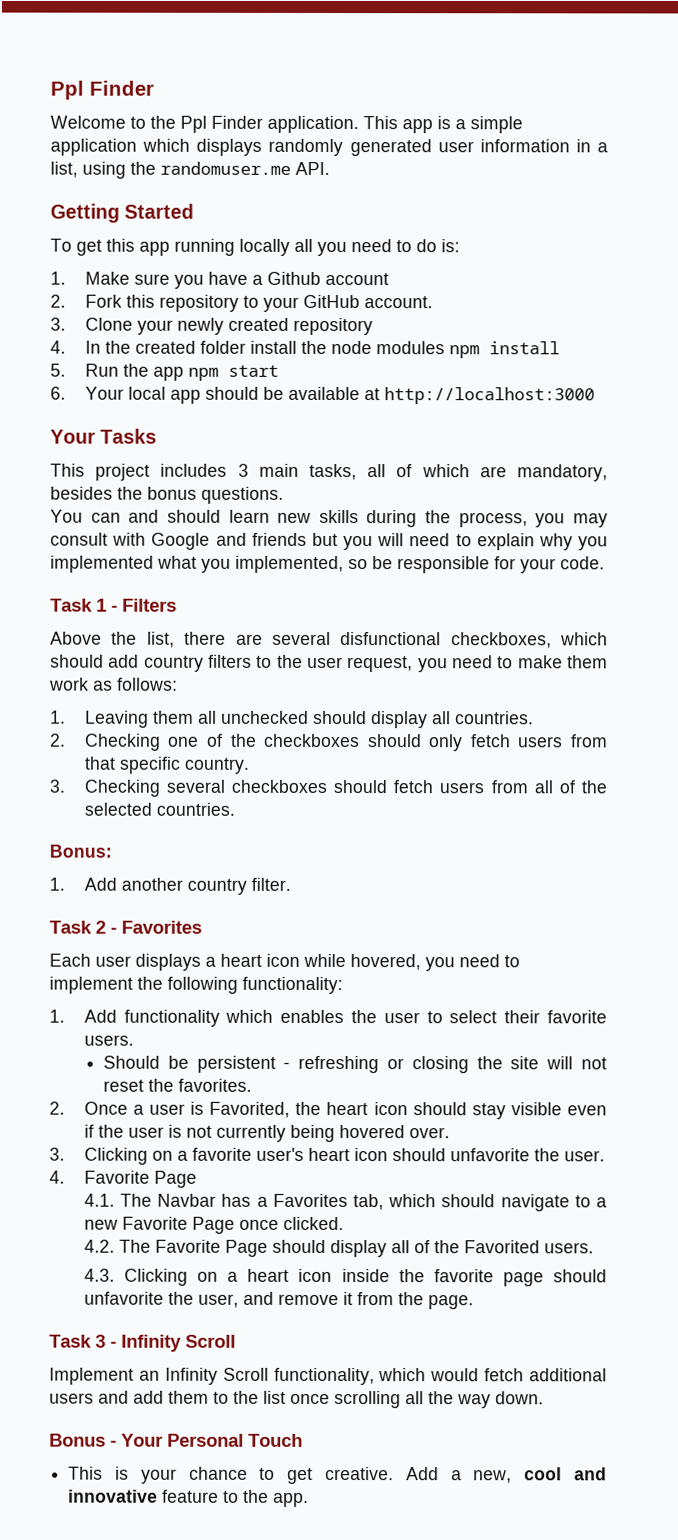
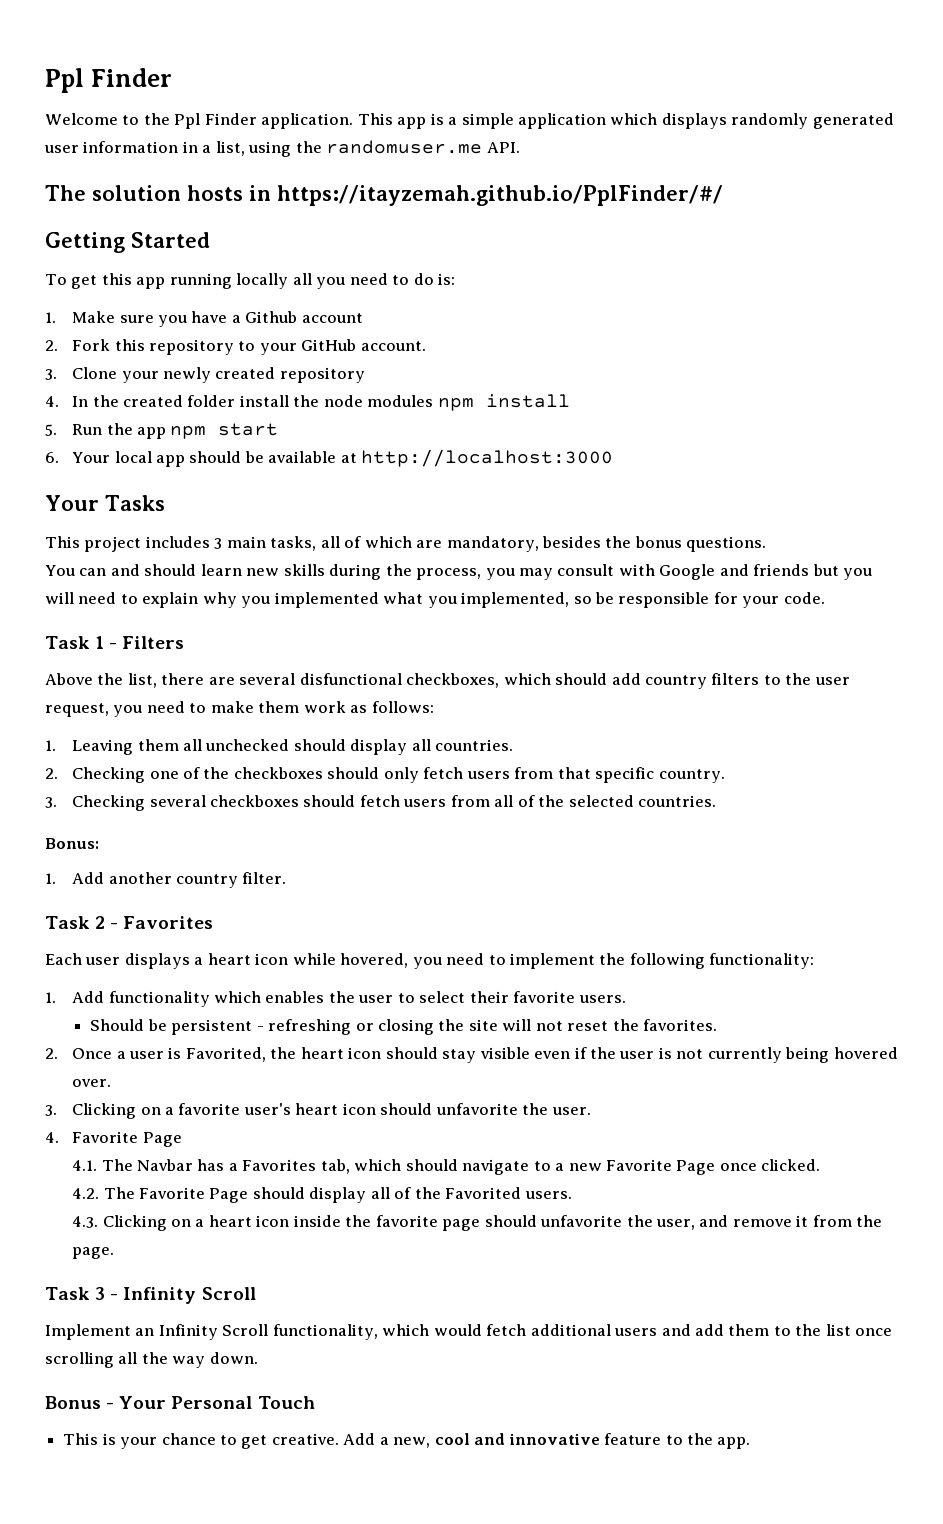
+ The solution hosts in https://itayzemah.github.io/PplFinder/#/

